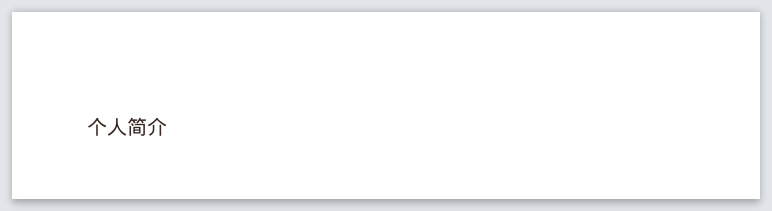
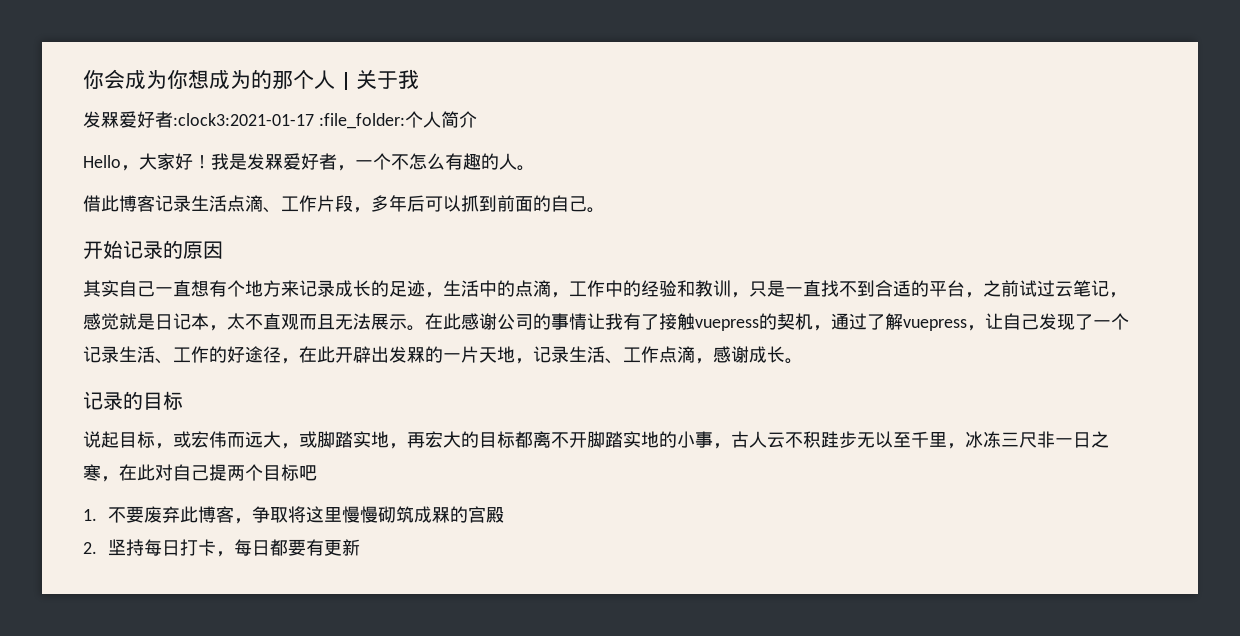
- 个人简介
+ 你会成为你想成为的那个人 | 关于我
+ 发槑爱好者:clock3:2021-01-17 :file_folder:个人简介
+ Hello，大家好！我是发槑爱好者，一个不怎么有趣的人。
+ 借此博客记录生活点滴、工作片段，多年后可以抓到前面的自己。
+ 开始记录的原因
+ 其实自己一直想有个地方来记录成长的足迹，生活中的点滴，工作中的经验和教训，只是一直找不到合适的平台，之前试过云笔记，感觉就是日记本，太不直观而且无法展示。在此感谢公司的事情让我有了接触vuepress的契机，通过了解vuepress，让自己发现了一个记录生活、工作的好途径，在此开辟出发槑的一片天地，记录生活、工作点滴，感谢成长。
+ 记录的目标
+ 说起目标，或宏伟而远大，或脚踏实地，再宏大的目标都离不开脚踏实地的小事，古人云不积跬步无以至千里，冰冻三尺非一日之寒，在此对自己提两个目标吧
+ 1.不要废弃此博客，争取将这里慢慢砌筑成槑的宫殿
+ 2.坚持每日打卡，每日都要有更新

